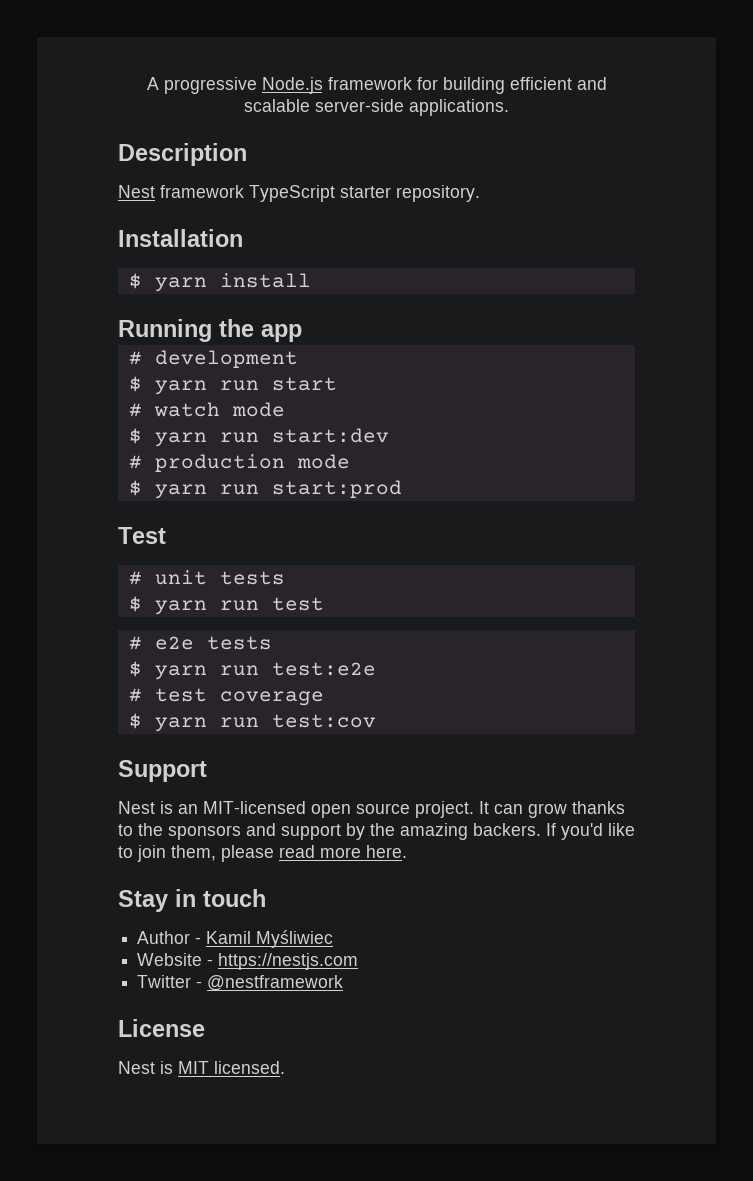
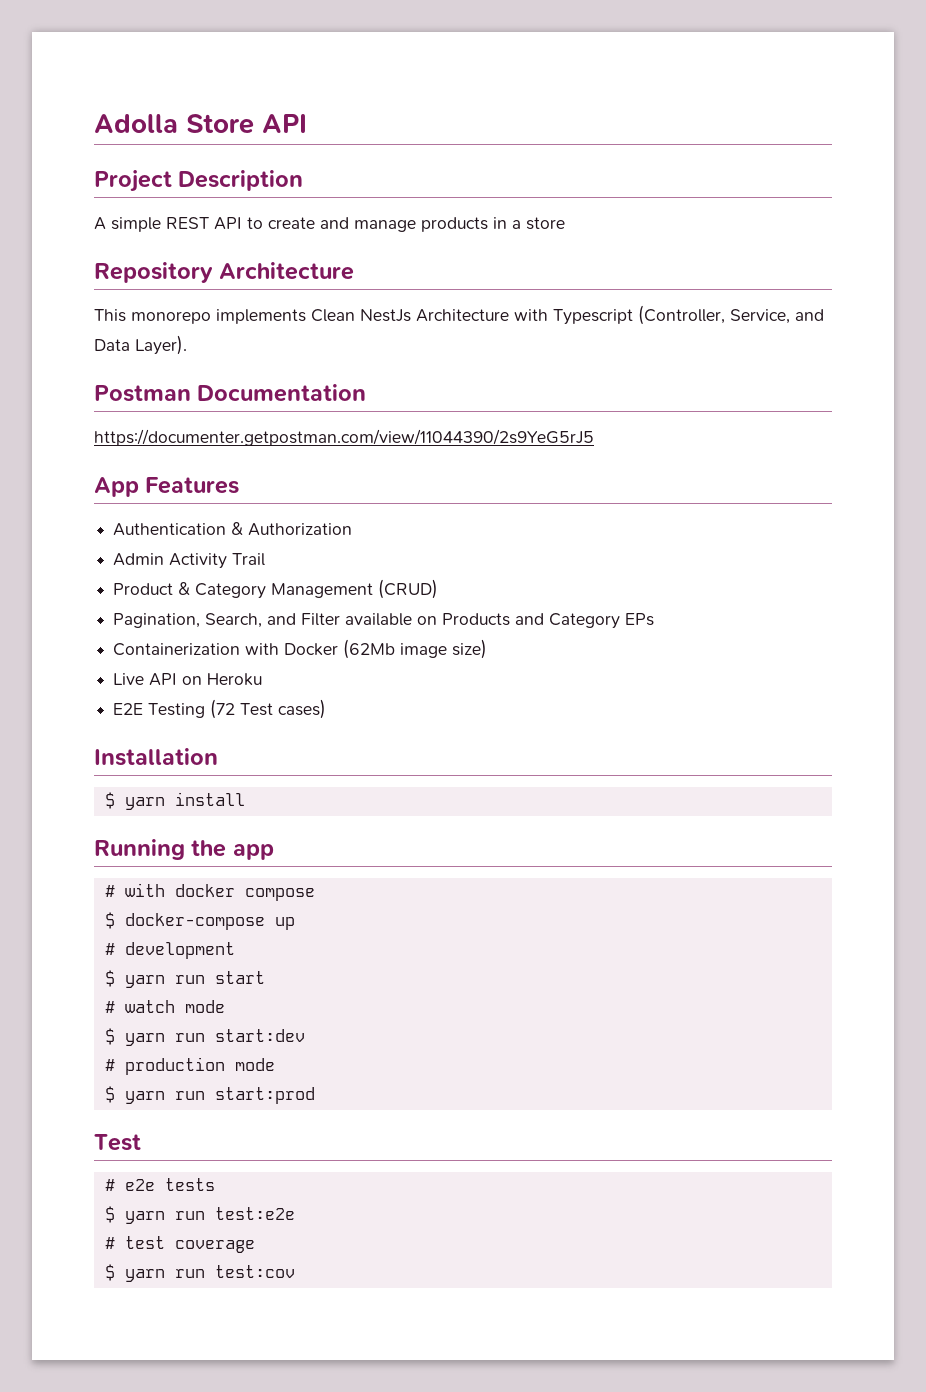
- A progressive Node.js framework for building efficient and scalable server-side applications.
- Description
- Nest framework TypeScript starter repository.
+ Adolla Store API
+ Project Description
+ A simple REST API to create and manage products in a store
+ Repository Architecture
+ This monorepo implements Clean NestJs Architecture with Typescript (Controller, Service, and Data Layer).
+ Postman Documentation
+ https://documenter.getpostman.com/view/11044390/2s9YeG5rJ5
+ App Features
+ Authentication & Authorization
+ Admin Activity Trail
+ Product & Category Management (CRUD)
+ Pagination, Search, and Filter available on Products and Category EPs
+ Containerization with Docker (62Mb image size)
+ Live API on Heroku
+ E2E Testing (72 Test cases)
+ # with docker compose
+ $ docker-compose up
- # unit tests
- $ yarn run test
- Support
- Nest is an MIT-licensed open source project. It can grow thanks to the sponsors and support by the amazing backers. If you'd like to join them, please read more here.
- Stay in touch
- Author - Kamil Myśliwiec
- Website - https://nestjs.com
- Twitter - @nestframework
- License
- Nest is MIT licensed.

